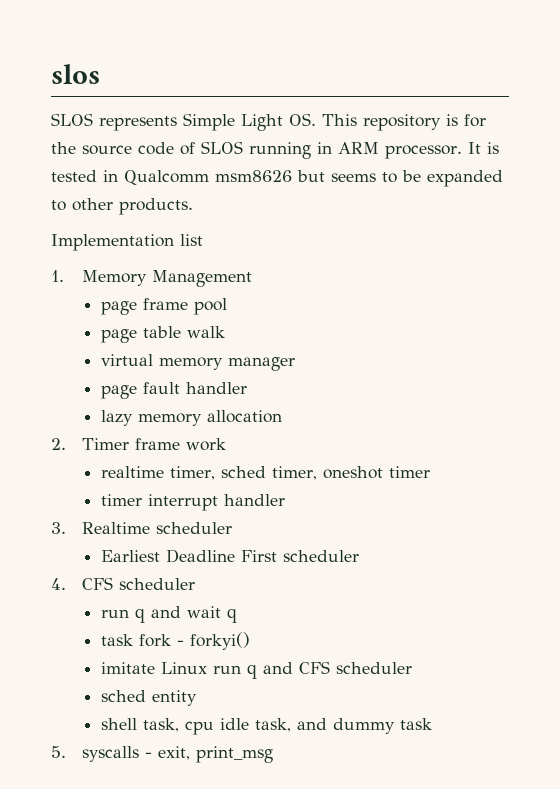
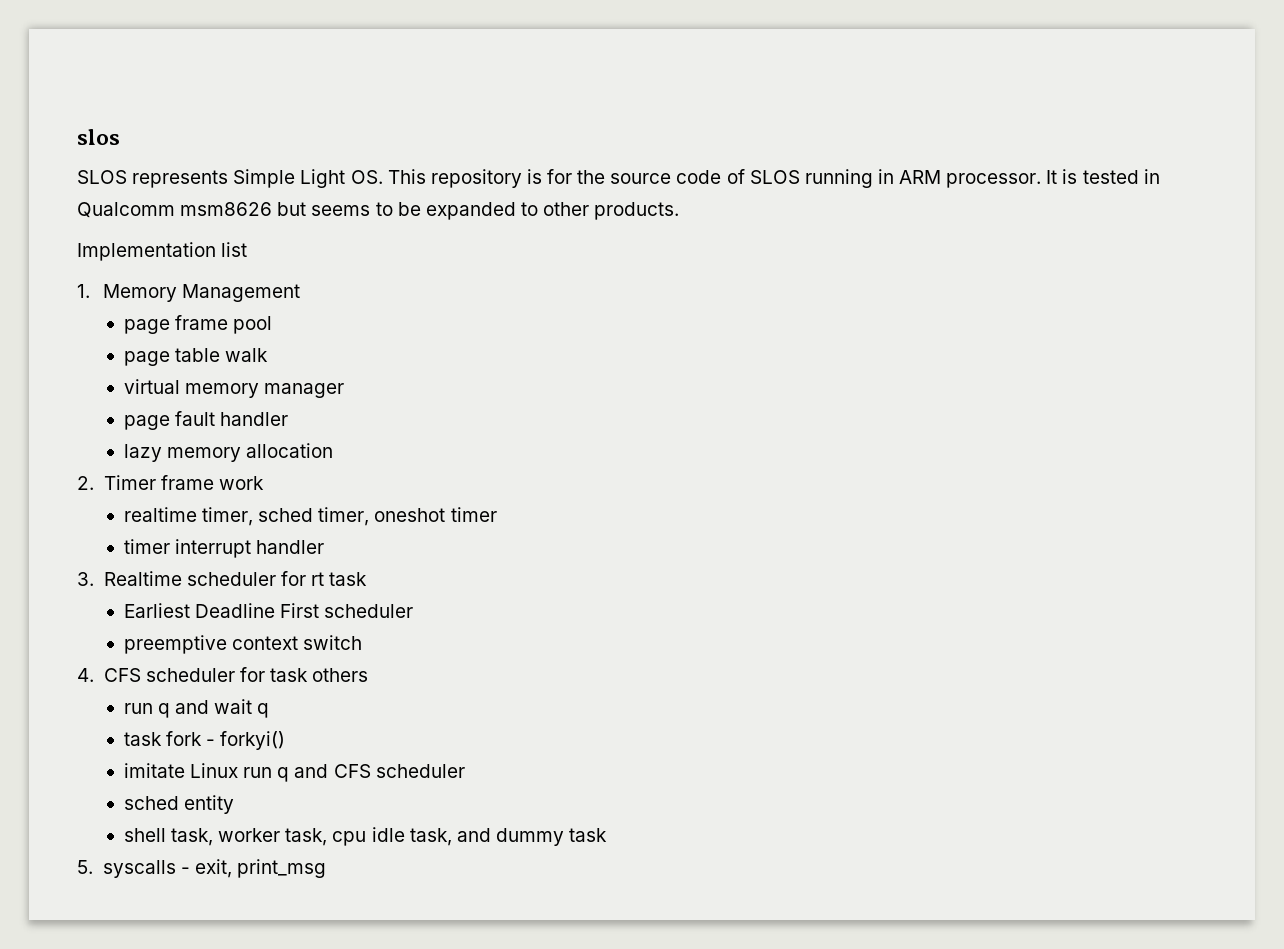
- 3. Realtime scheduler
+ 3. Realtime scheduler for rt task
+ preemptive context switch
- 4. CFS scheduler
+ 4. CFS scheduler for task others
- shell task, cpu idle task, and dummy task
+ shell task, worker task, cpu idle task, and dummy task

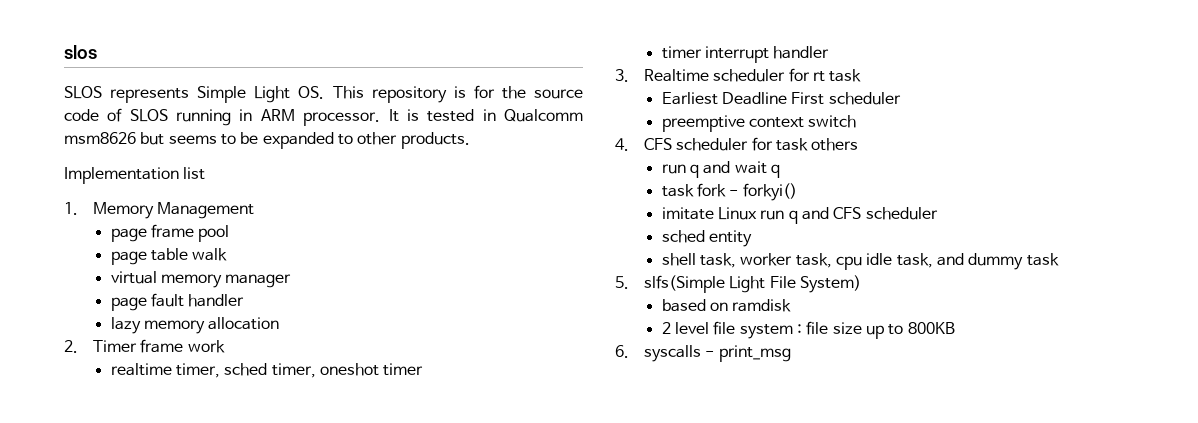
- 5. syscalls - exit, print_msg
+ 5. slfs(Simple Light File System)
+ based on ramdisk
+ 2 level file system : file size up to 800KB
+ 6. syscalls - print_msg

